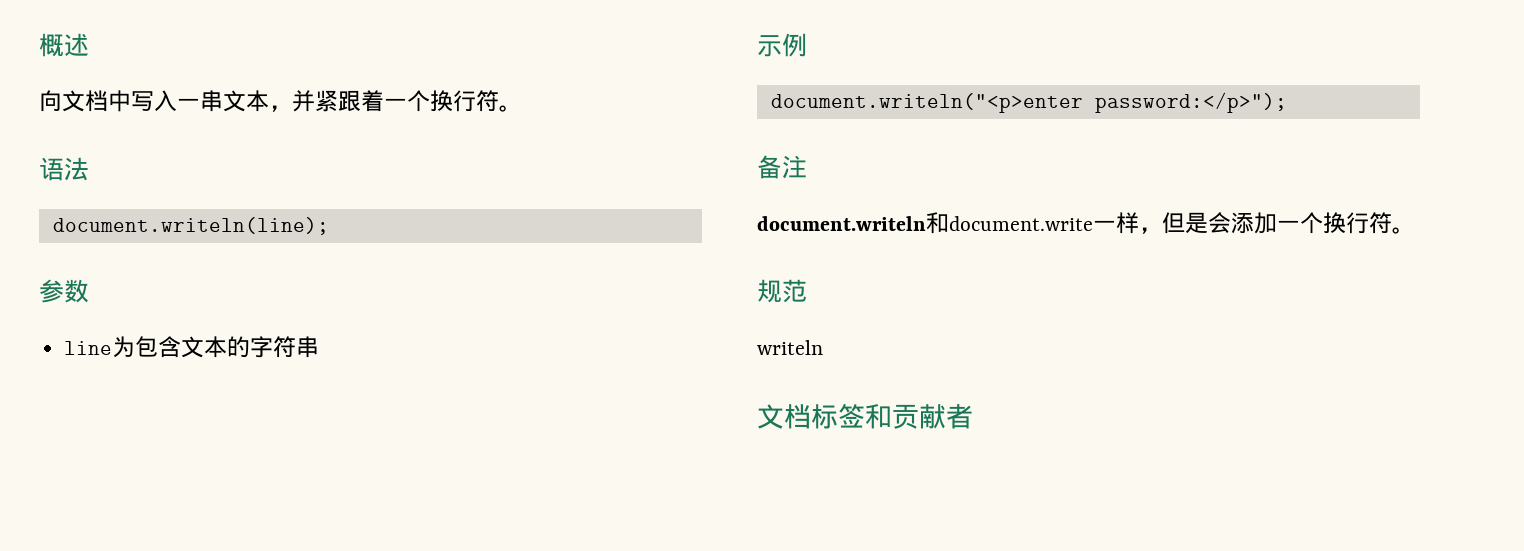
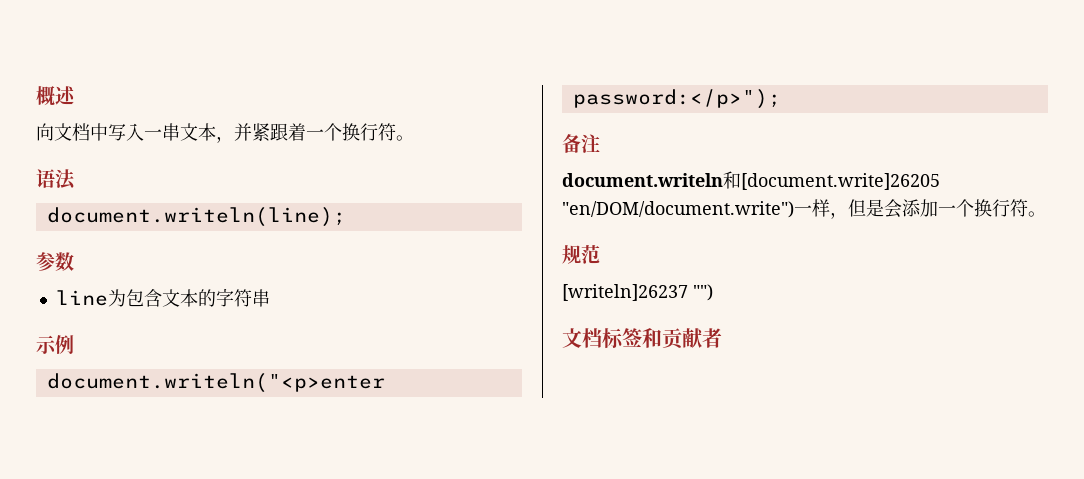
- document.writeln和document.write一样，但是会添加一个换行符。
+ document.writeln和[document.write]26205 "en/DOM/document.write")一样，但是会添加一个换行符。
- writeln
+ [writeln]26237 "")

